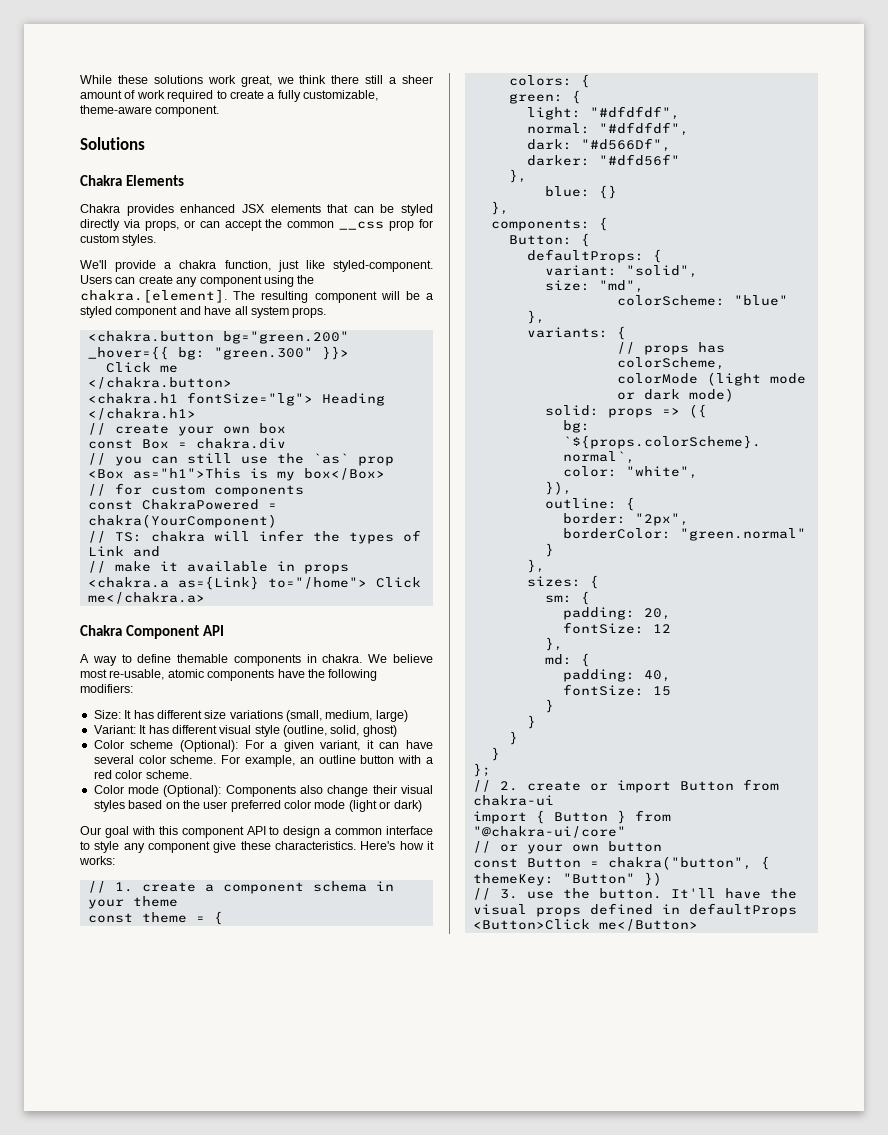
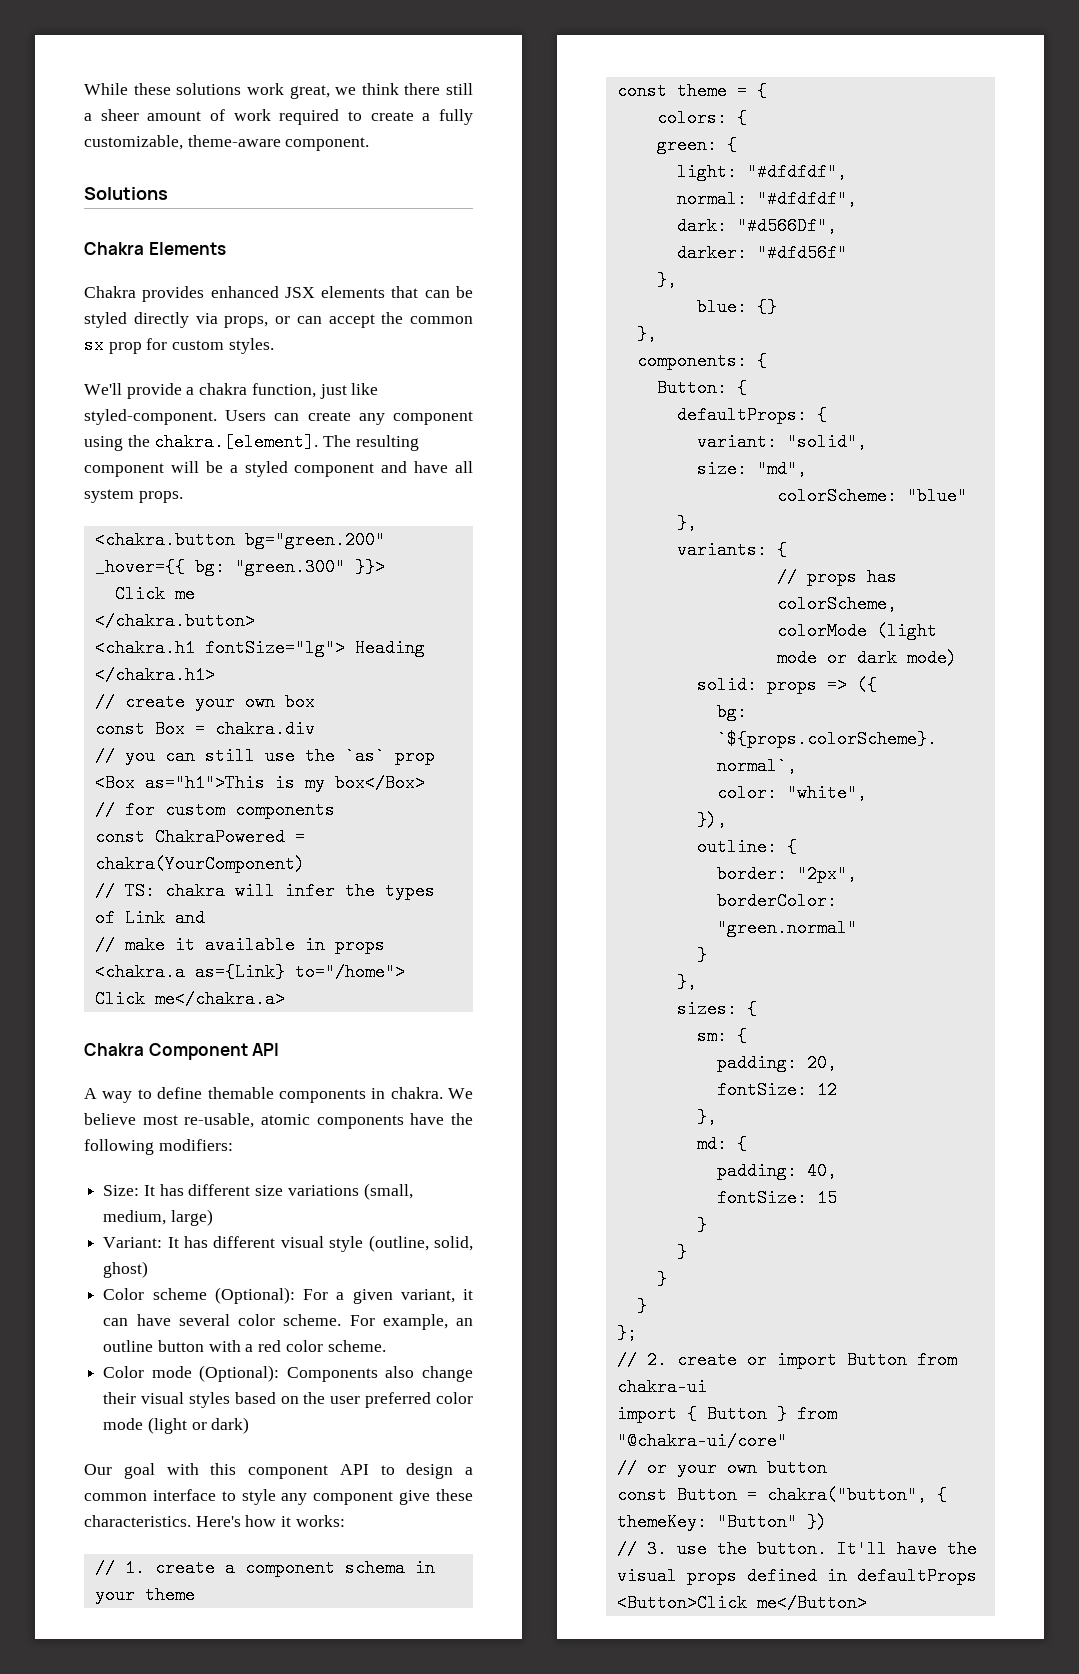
- Chakra provides enhanced JSX elements that can be styled directly via props, or can accept the common __css prop for custom styles.
+ Chakra provides enhanced JSX elements that can be styled directly via props, or can accept the common sx prop for custom styles.

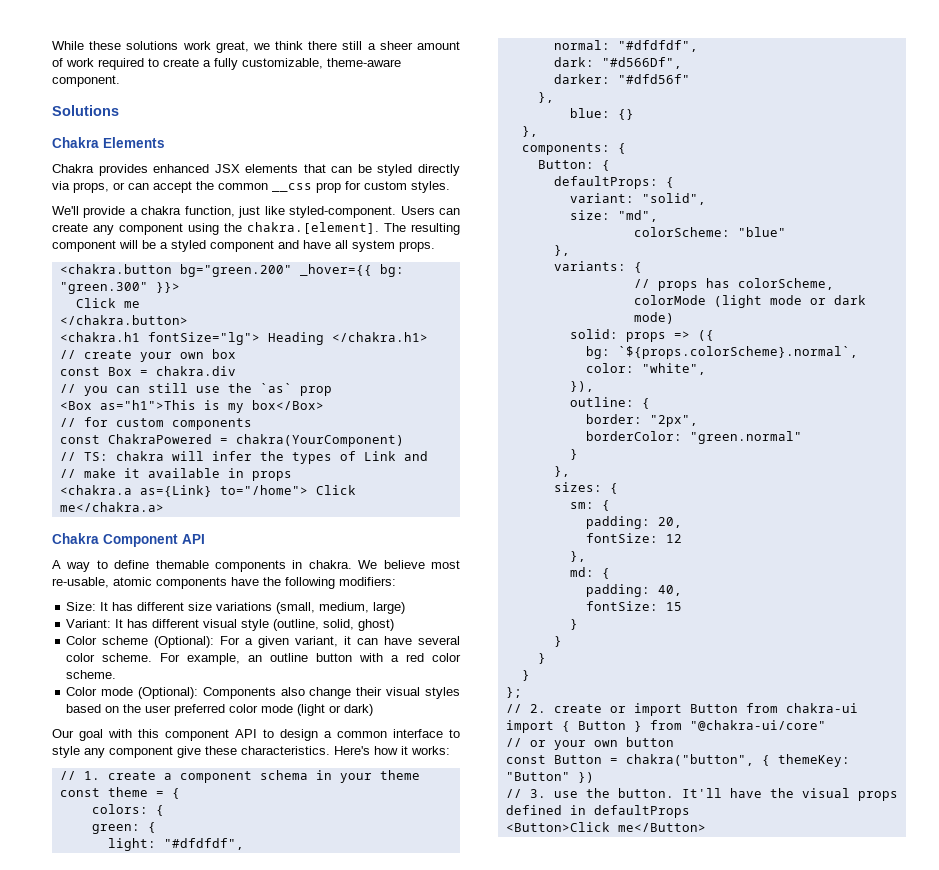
- Chakra provides enhanced JSX elements that can be styled directly via props, or can accept the common sx prop for custom styles.
+ Chakra provides enhanced JSX elements that can be styled directly via props, or can accept the common __css prop for custom styles.

